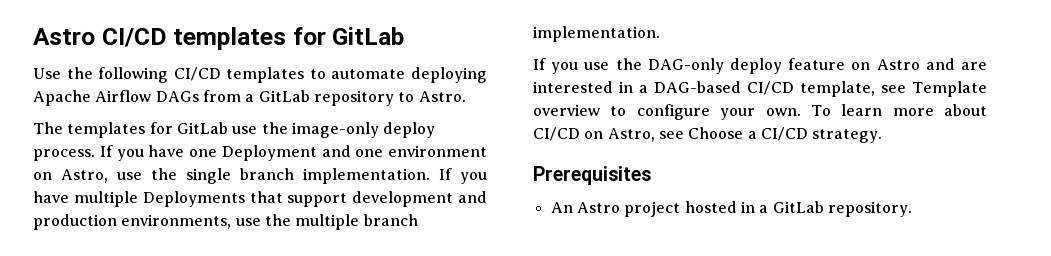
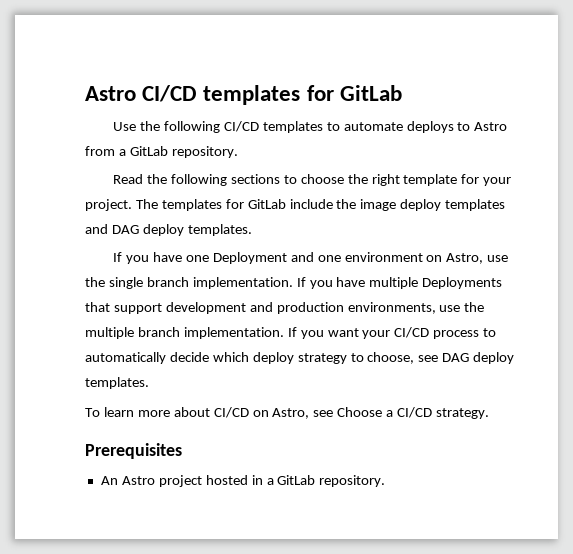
- Use the following CI/CD templates to automate deploying Apache Airflow DAGs from a GitLab repository to Astro.
- The templates for GitLab use the image-only deploy process. If you have one Deployment and one environment on Astro, use the single branch implementation.
+ Use the following CI/CD templates to automate deploys to Astro from a GitLab repository.
+ Read the following sections to choose the right template for your project. The templates for GitLab include the image deploy templates and DAG deploy templates.
+ If you have one Deployment and one environment on Astro, use the single branch implementation.
- If you have multiple Deployments that support development and production environments, use the multiple branch implementation.
- If you use the DAG-only deploy feature on Astro and are interested in a DAG-based CI/CD template, see Template overview to configure your own. To learn more about CI/CD on Astro, see Choose a CI/CD strategy.
+ If you have multiple Deployments that support development and production environments, use the multiple branch implementation. If you want your CI/CD process to automatically decide which deploy strategy to choose, see DAG deploy templates.
+ To learn more about CI/CD on Astro, see Choose a CI/CD strategy.

